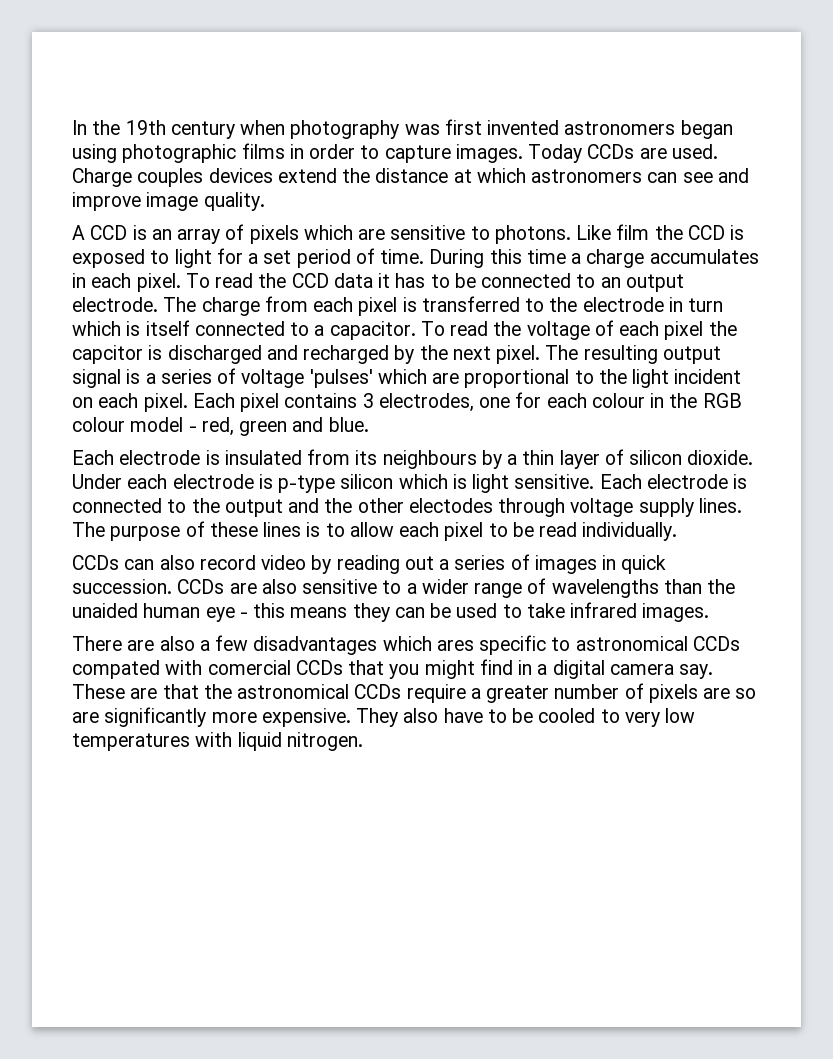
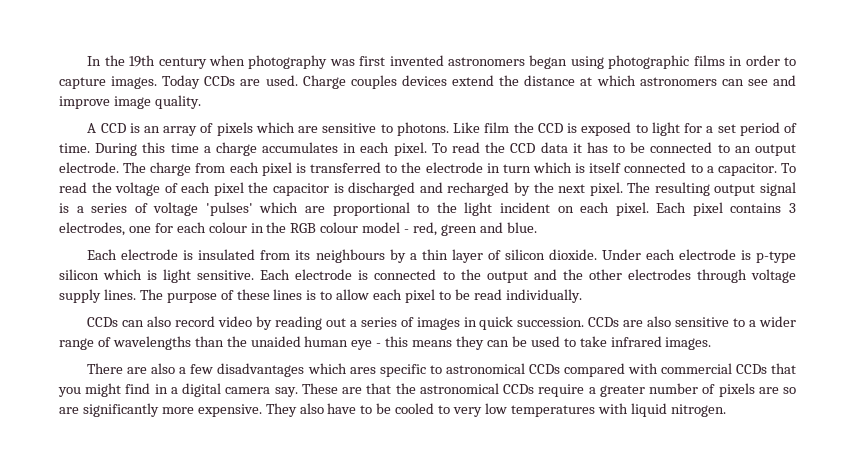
- To read the voltage of each pixel the capcitor is discharged and recharged by the next pixel.
+ To read the voltage of each pixel the capacitor is discharged and recharged by the next pixel.
- Each electrode is connected to the output and the other electodes through voltage supply lines.
+ Each electrode is connected to the output and the other electrodes through voltage supply lines.
- There are also a few disadvantages which ares specific to astronomical CCDs compated with comercial CCDs that you might find in a digital camera say.
+ There are also a few disadvantages which ares specific to astronomical CCDs compared with commercial CCDs that you might find in a digital camera say.

